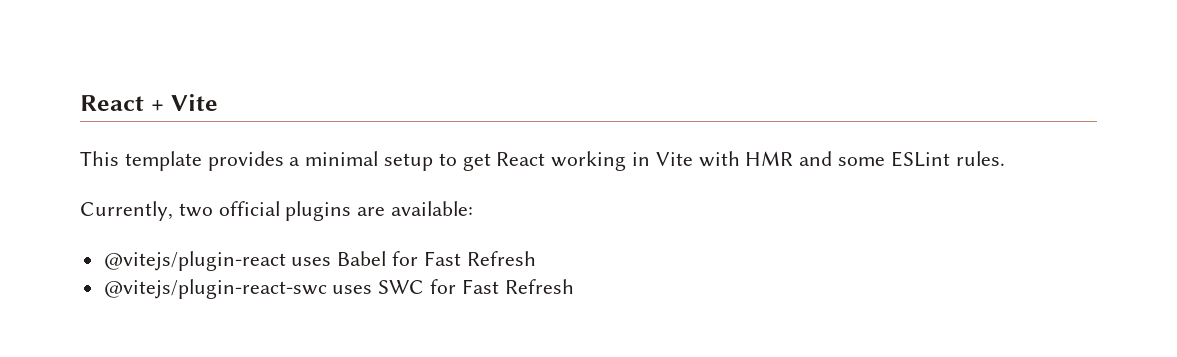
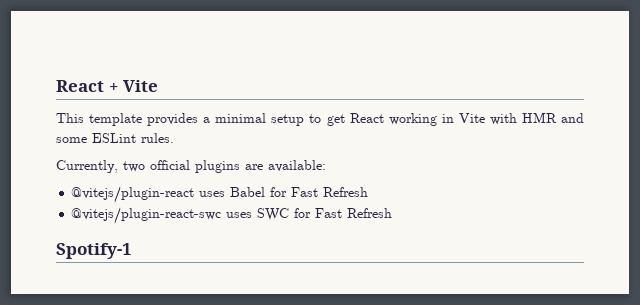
+ Spotify-1

